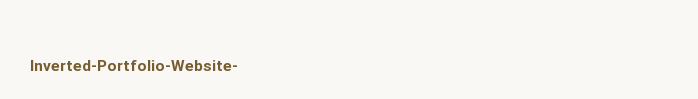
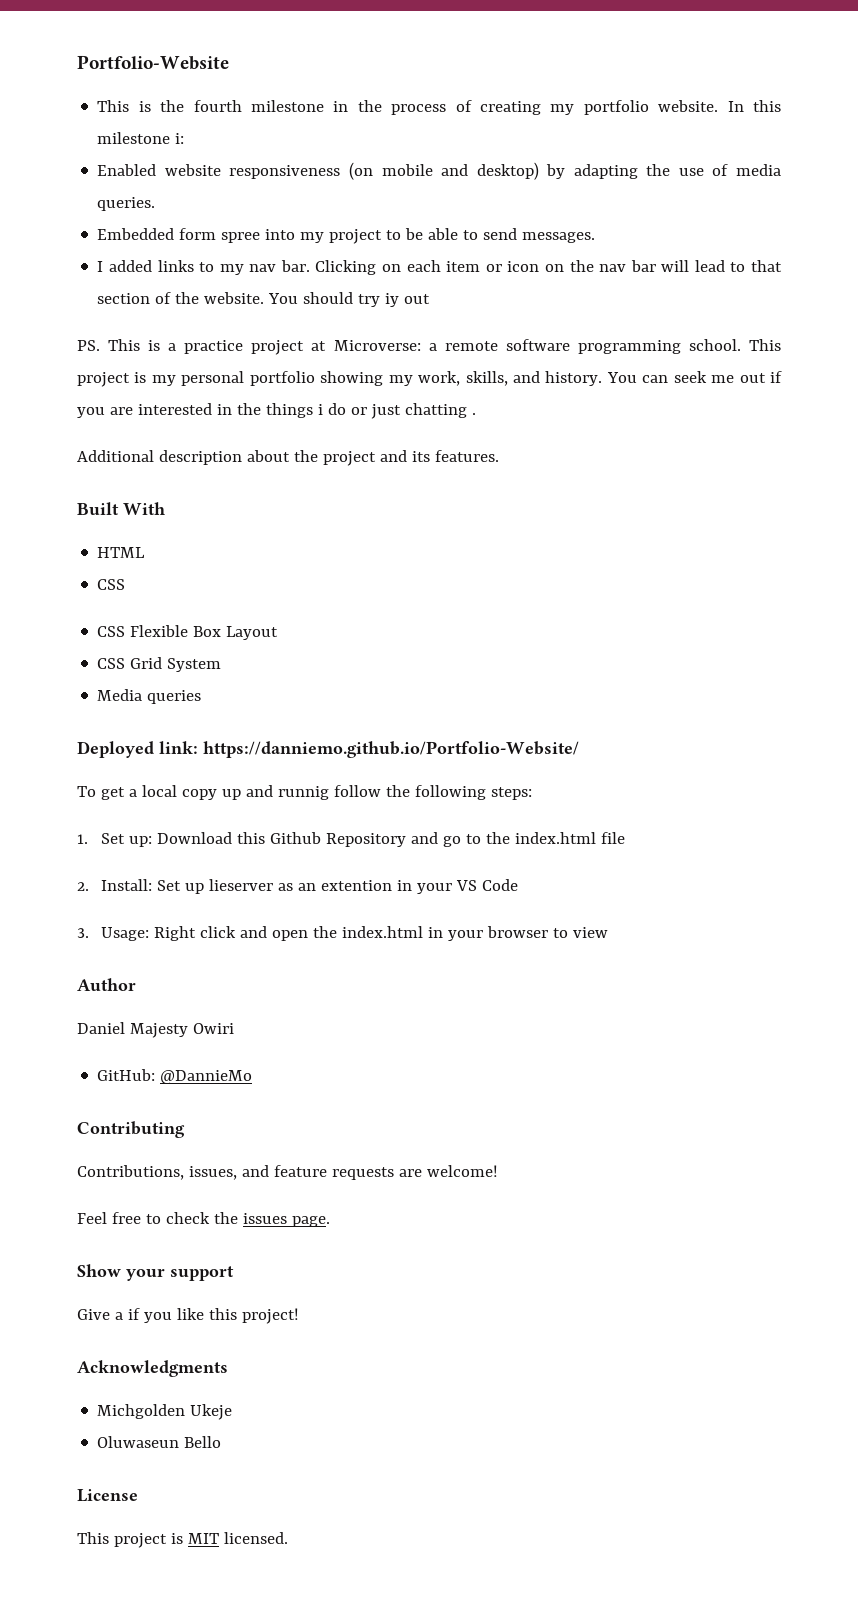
- Inverted-Portfolio-Website-
+ Portfolio-Website
+ This is the fourth milestone in the process of creating my portfolio website. In this milestone i:
+ Enabled website responsiveness (on mobile and desktop) by adapting the use of media queries.
+ Embedded form spree into my project to be able to send messages.
+ I added links to my nav bar. Clicking on each item or icon on the nav bar will lead to that section of the website. You should try iy out
+ PS. This is a practice project at Microverse: a remote software programming school. This project is my personal portfolio showing my work, skills, and history. You can seek me out if you are interested in the things i do or just chatting .
+ Additional description about the project and its features.
+ Built With
+ HTML
+ CSS
+ CSS Flexible Box Layout
+ CSS Grid System
+ Media queries
+ Deployed link: https://danniemo.github.io/Portfolio-Website/
+ To get a local copy up and runnig follow the following steps:
+ 1. Set up: Download this Github Repository and go to the index.html file
+ 2. Install: Set up lieserver as an extention in your VS Code
+ 3. Usage: Right click and open the index.html in your browser to view
+ Author
+ Daniel Majesty Owiri
+ GitHub: @DannieMo
+ Contributing
+ Contributions, issues, and feature requests are welcome!
+ Feel free to check the issues page.
+ Show your support
+ Give a if you like this project!
+ Acknowledgments
+ Michgolden Ukeje
+ Oluwaseun Bello
+ License
+ This project is MIT licensed.

